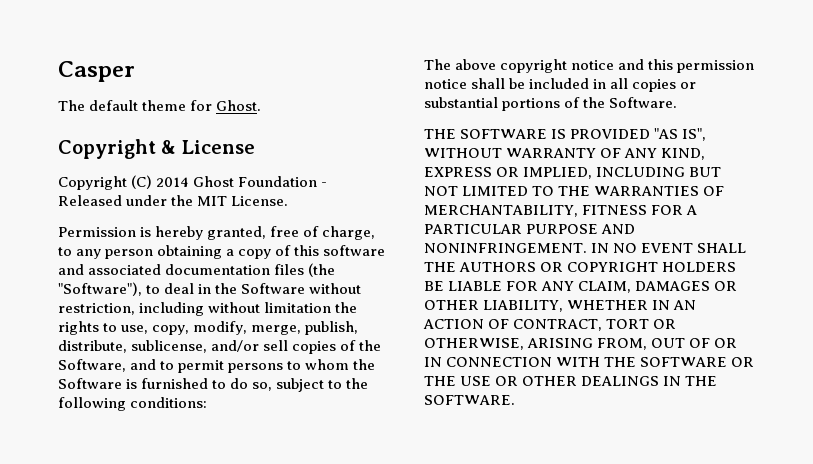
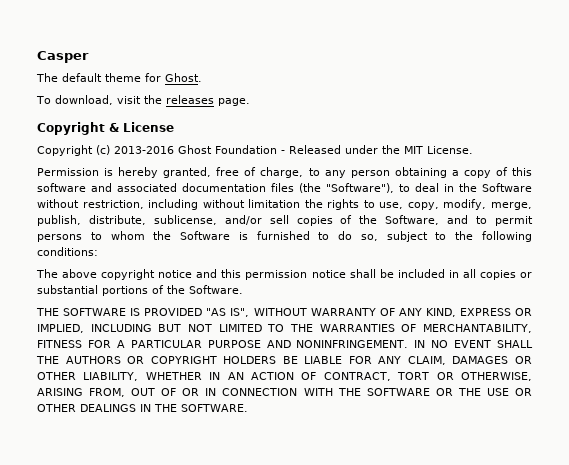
+ To download, visit the releases page.
- Copyright (C) 2014 Ghost Foundation - Released under the MIT License.
+ Copyright (c) 2013-2016 Ghost Foundation - Released under the MIT License.

